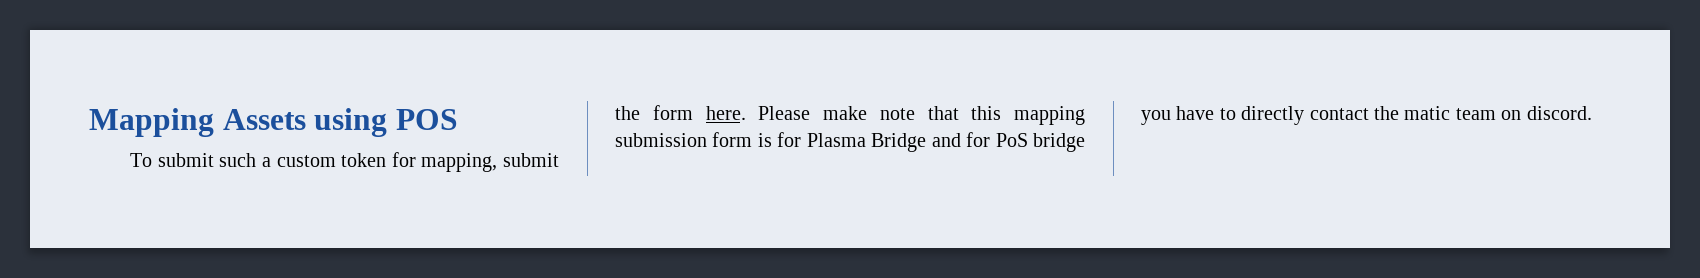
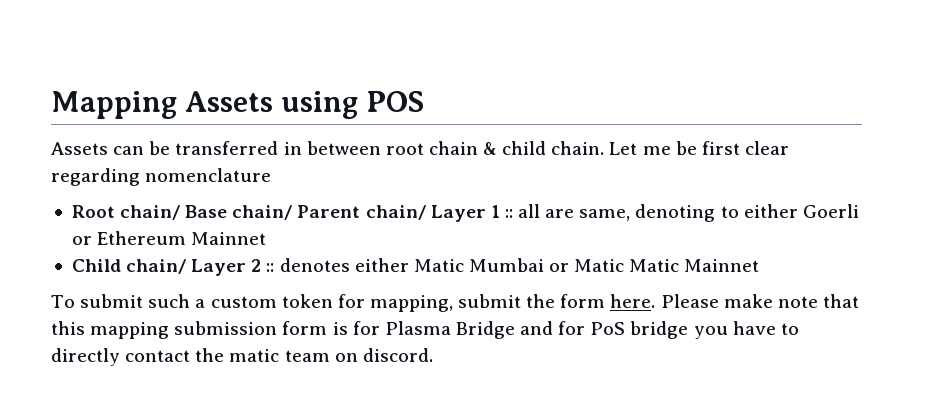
+ Assets can be transferred in between root chain & child chain. Let me be first clear regarding nomenclature
+ Root chain/ Base chain/ Parent chain/ Layer 1 :: all are same, denoting to either Goerli or Ethereum Mainnet
+ Child chain/ Layer 2 :: denotes either Matic Mumbai or Matic Matic Mainnet

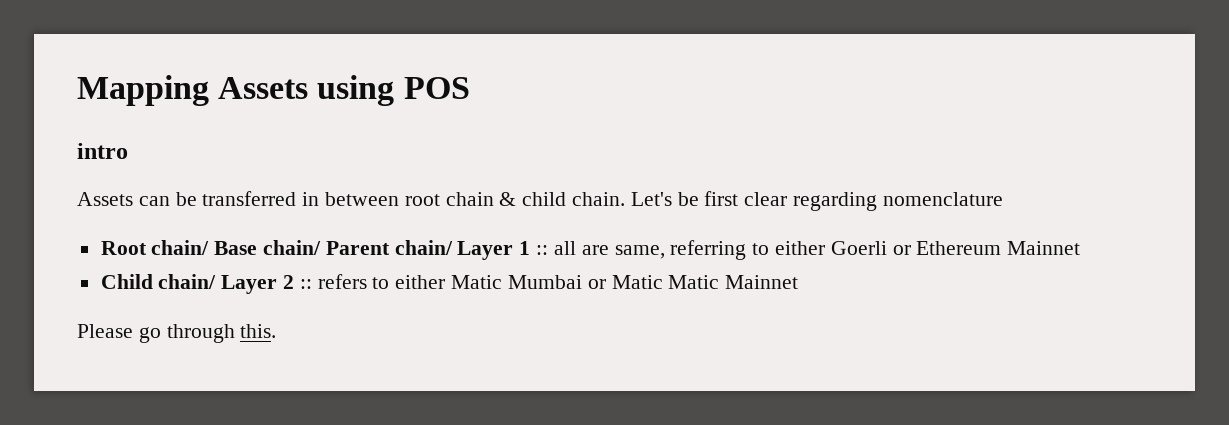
+ intro
- Let me be first clear regarding nomenclature
+ Let's be first clear regarding nomenclature
- Root chain/ Base chain/ Parent chain/ Layer 1 :: all are same, denoting to either Goerli or Ethereum Mainnet
+ Root chain/ Base chain/ Parent chain/ Layer 1 :: all are same, referring to either Goerli or Ethereum Mainnet
- Child chain/ Layer 2 :: denotes either Matic Mumbai or Matic Matic Mainnet
+ Child chain/ Layer 2 :: refers to either Matic Mumbai or Matic Matic Mainnet
- To submit such a custom token for mapping, submit the form here. Please make note that this mapping submission form is for Plasma Bridge and for PoS bridge you have to directly contact the matic team on discord.
+ Please go through this.

